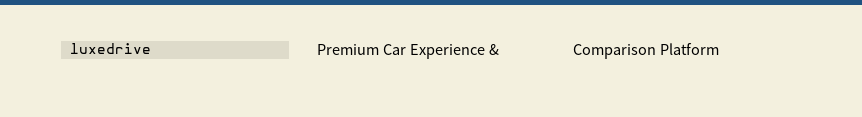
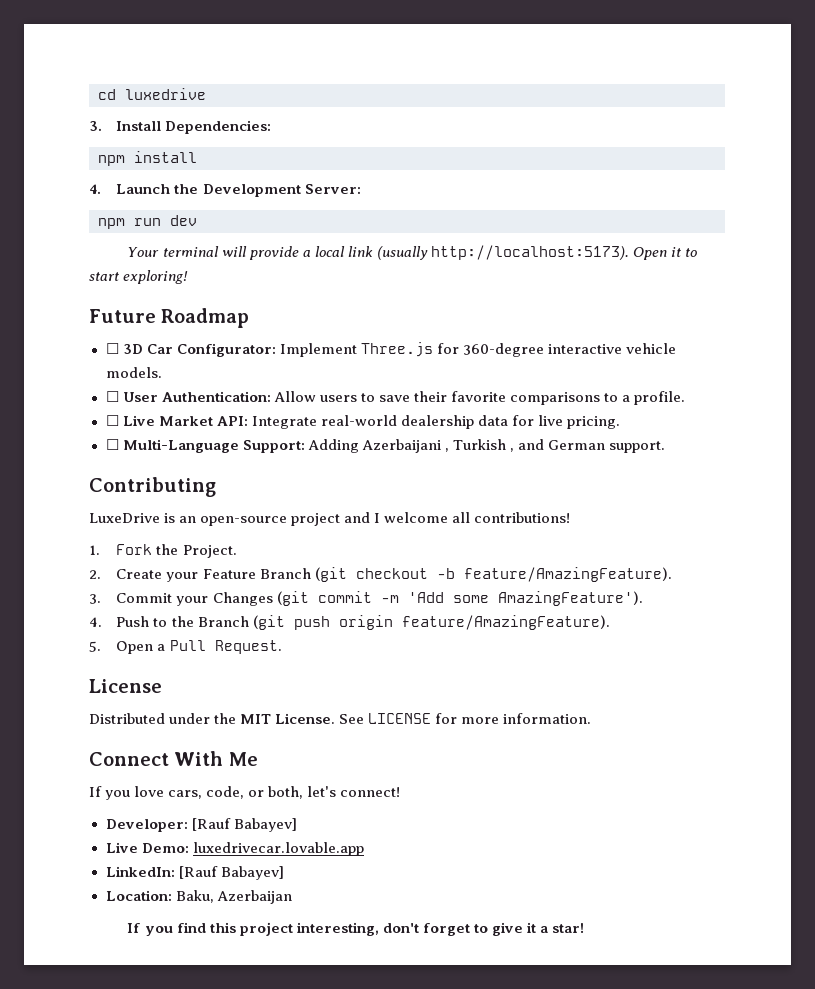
- luxedrive
+ cd luxedrive
- Premium Car Experience & Comparison Platform
+ 3. Install Dependencies:
+ npm install
+ 4. Launch the Development Server:
+ npm run dev
+ Your terminal will provide a local link (usually http://localhost:5173). Open it to start exploring!
+ Future Roadmap
+ ☐ 3D Car Configurator: Implement Three.js for 360-degree interactive vehicle models.
+ ☐ User Authentication: Allow users to save their favorite comparisons to a profile.
+ ☐ Live Market API: Integrate real-world dealership data for live pricing.
+ ☐ Multi-Language Support: Adding Azerbaijani , Turkish , and German support.
+ Contributing
+ LuxeDrive is an open-source project and I welcome all contributions!
+ 1. Fork the Project.
+ 2. Create your Feature Branch (git checkout -b feature/AmazingFeature).
+ 3. Commit your Changes (git commit -m 'Add some AmazingFeature').
+ 4. Push to the Branch (git push origin feature/AmazingFeature).
+ 5. Open a Pull Request.
+ License
+ Distributed under the MIT License. See LICENSE for more information.
+ Connect With Me
+ If you love cars, code, or both, let's connect!
+ Developer: [Rauf Babayev]
+ Live Demo: luxedrivecar.lovable.app
+ LinkedIn: [Rauf Babayev]
+ Location: Baku, Azerbaijan
+ If you find this project interesting, don't forget to give it a star!

